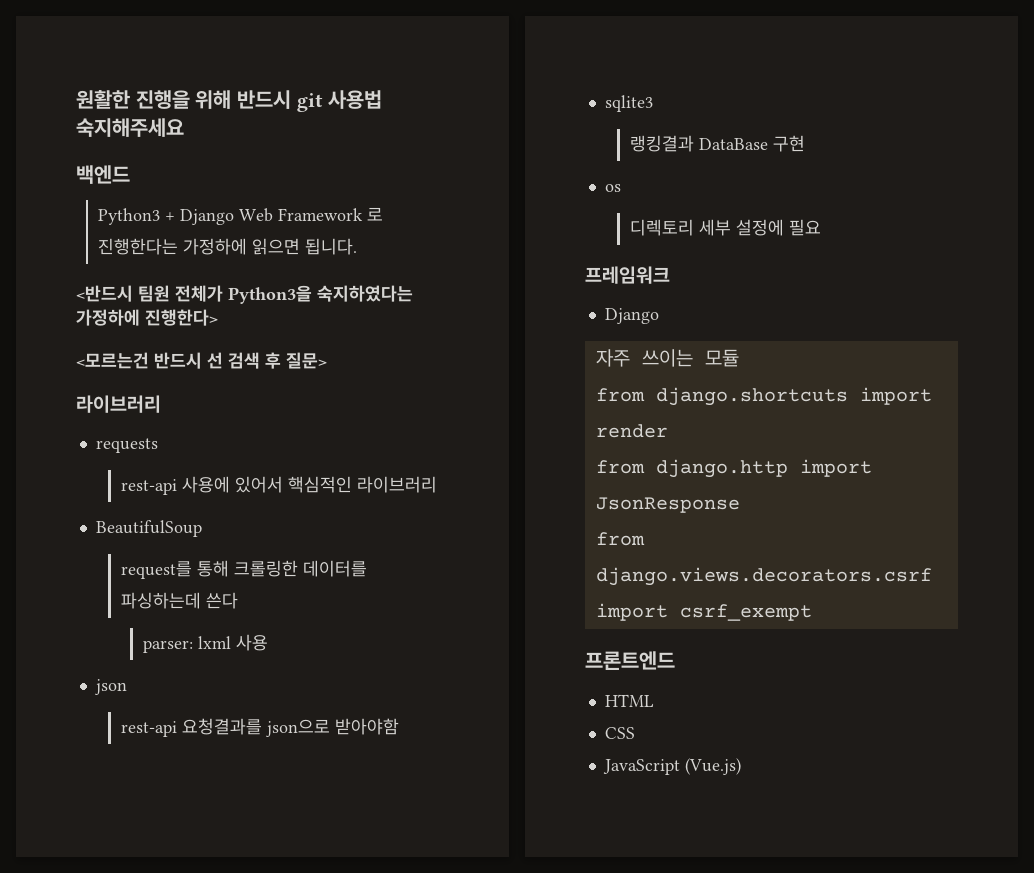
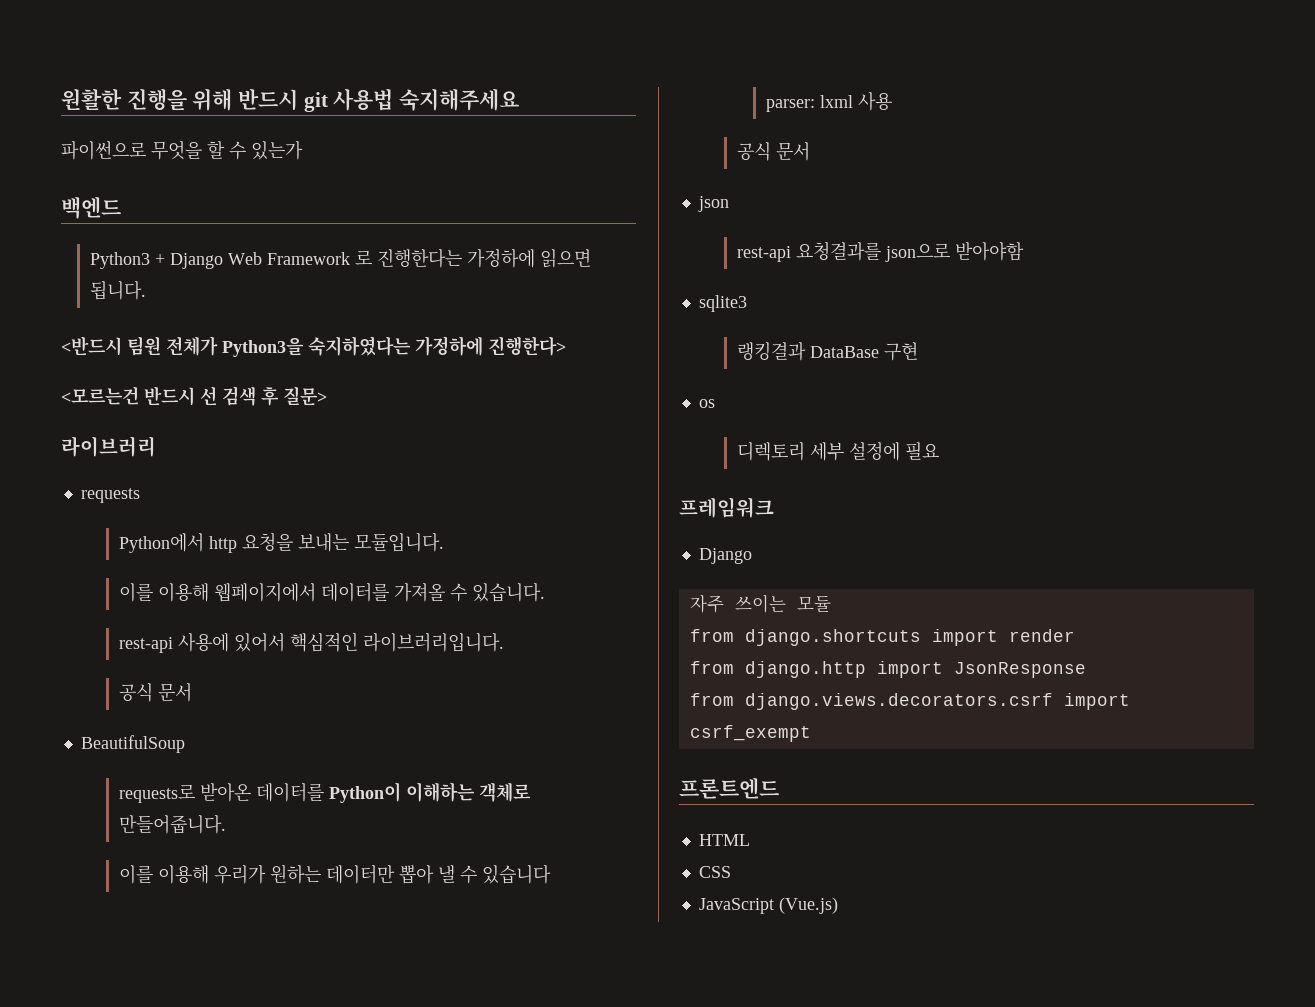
+ 파이썬으로 무엇을 할 수 있는가
- rest-api 사용에 있어서 핵심적인 라이브러리
+ Python에서 http 요청을 보내는 모듈입니다.
+ 이를 이용해 웹페이지에서 데이터를 가져올 수 있습니다.
+ rest-api 사용에 있어서 핵심적인 라이브러리입니다.
+ 공식 문서
  BeautifulSoup
- request를 통해 크롤링한 데이터를 파싱하는데 쓴다
+ requests로 받아온 데이터를 Python이 이해하는 객체로 만들어줍니다.
+ 이를 이용해 우리가 원하는 데이터만 뽑아 낼 수 있습니다
  parser: lxml 사용
+ 공식 문서

